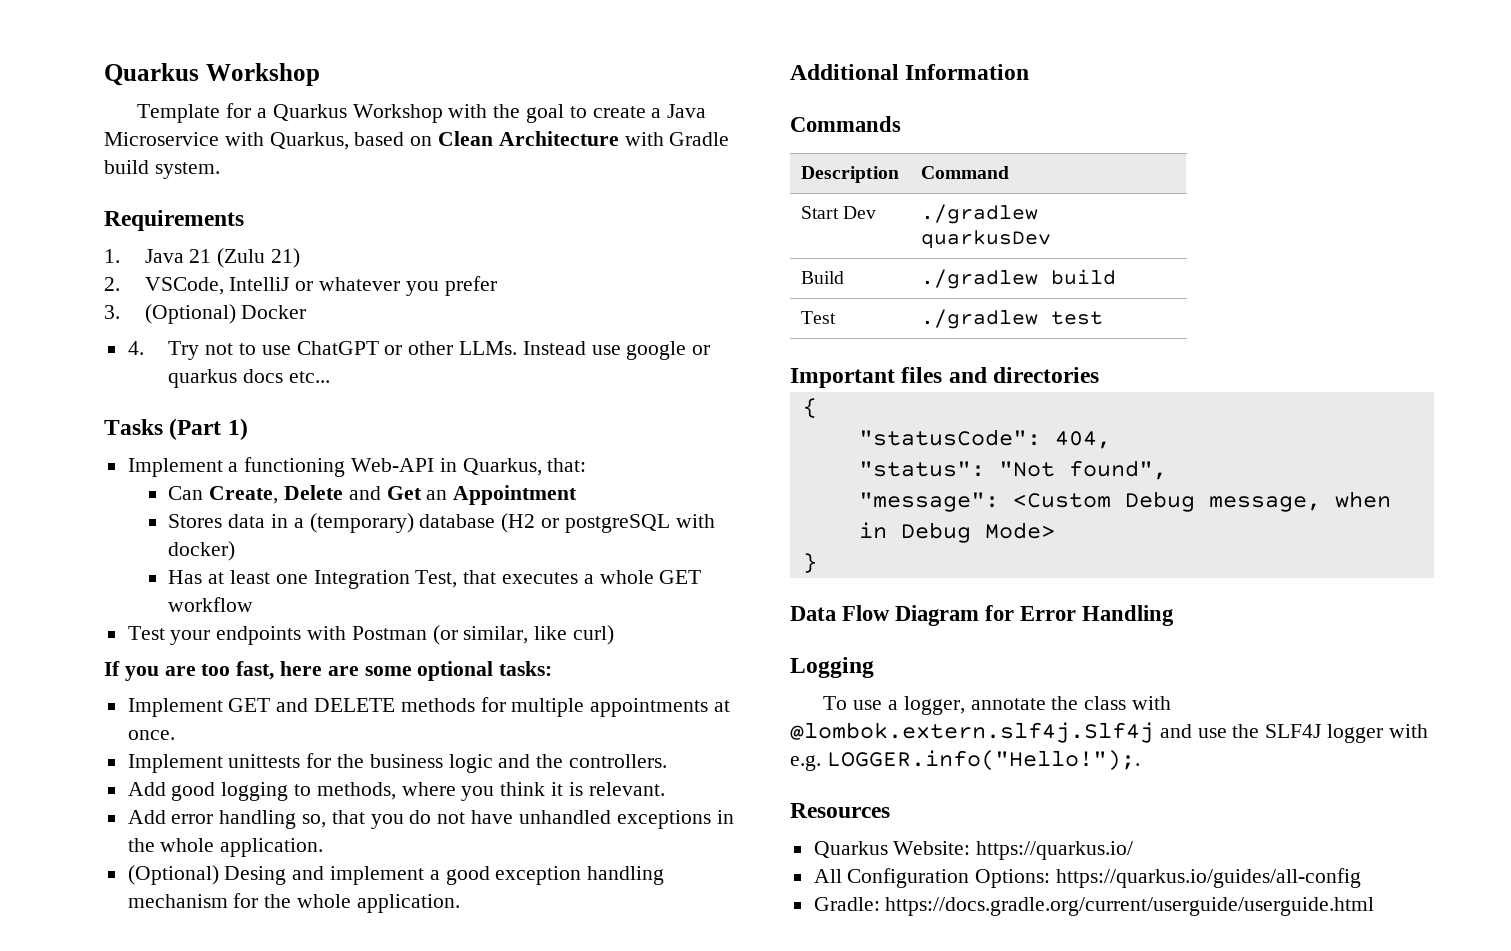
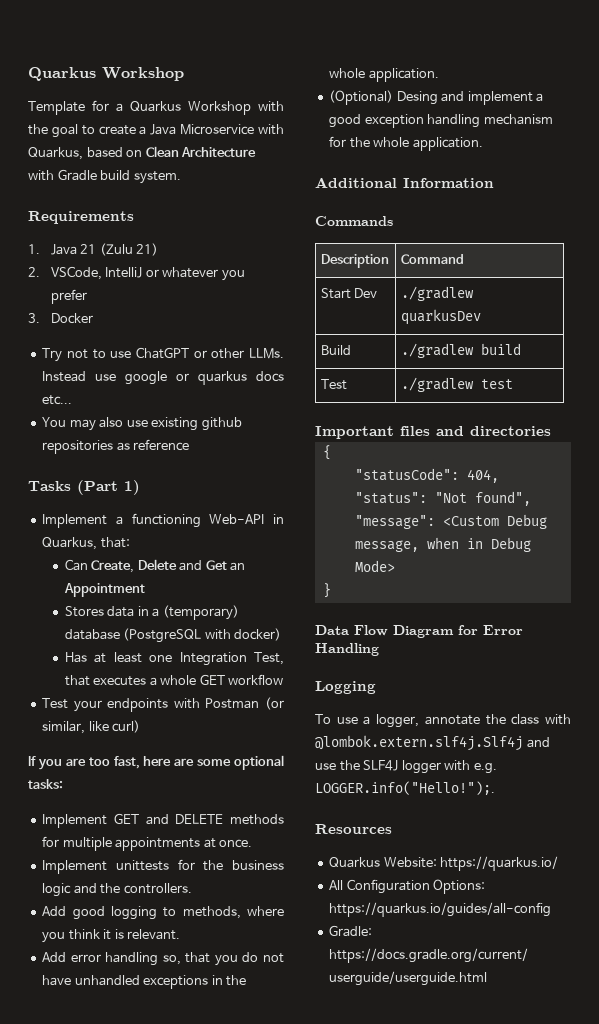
- 3. (Optional) Docker
+ 3. Docker
- 4. Try not to use ChatGPT or other LLMs.
+ Try not to use ChatGPT or other LLMs.
+ You may also use existing github repositories as reference
- Stores data in a (temporary) database (H2 or postgreSQL with docker)
+ Stores data in a (temporary) database (PostgreSQL with docker)

